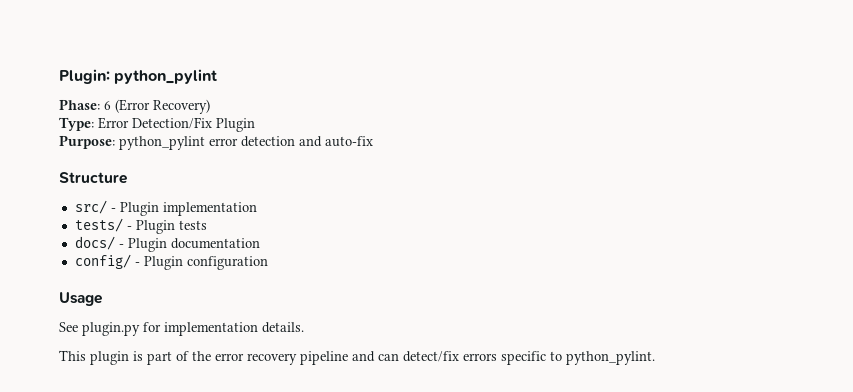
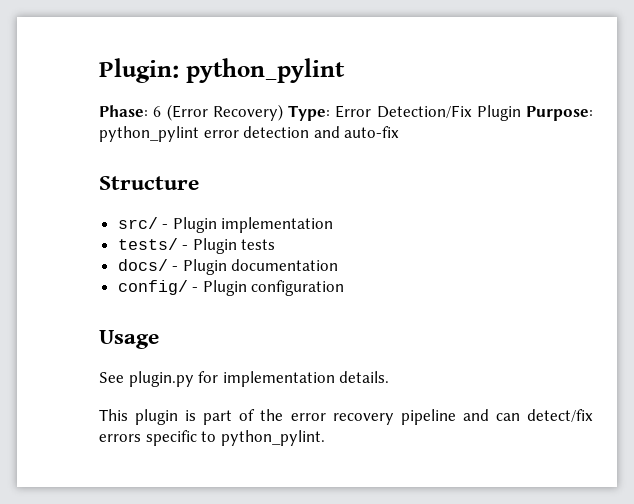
- Phase: 6 (Error Recovery)
- Type: Error Detection/Fix Plugin
- Purpose: python_pylint error detection and auto-fix
+ Phase: 6 (Error Recovery) Type: Error Detection/Fix Plugin Purpose: python_pylint error detection and auto-fix

